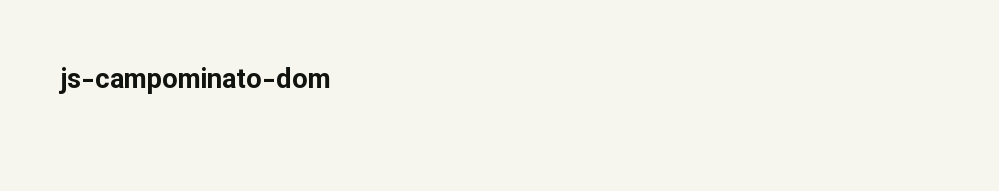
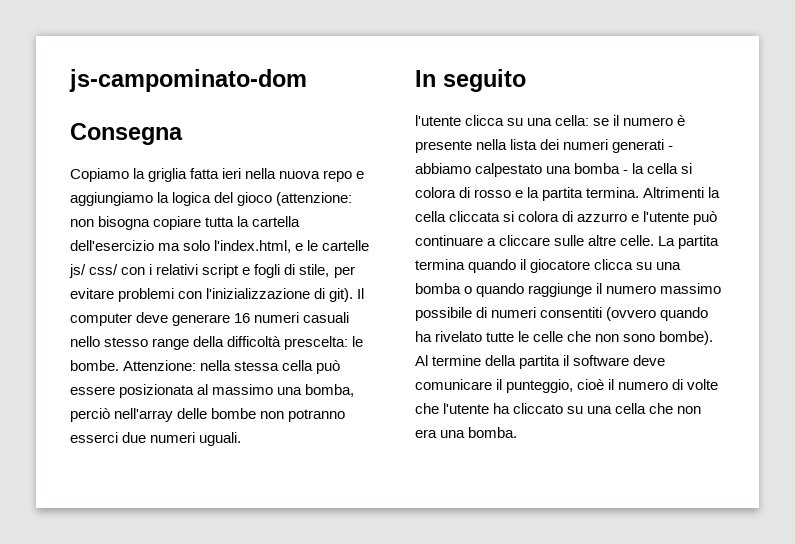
+ Consegna
+ Copiamo la griglia fatta ieri nella nuova repo e aggiungiamo la logica del gioco (attenzione: non bisogna copiare tutta la cartella dell'esercizio ma solo l'index.html, e le cartelle js/ css/ con i relativi script e fogli di stile, per evitare problemi con l'inizializzazione di git). Il computer deve generare 16 numeri casuali nello stesso range della difficoltà prescelta: le bombe. Attenzione: nella stessa cella può essere posizionata al massimo una bomba, perciò nell'array delle bombe non potranno esserci due numeri uguali.
+ In seguito
+ l'utente clicca su una cella: se il numero è presente nella lista dei numeri generati - abbiamo calpestato una bomba - la cella si colora di rosso e la partita termina. Altrimenti la cella cliccata si colora di azzurro e l'utente può continuare a cliccare sulle altre celle. La partita termina quando il giocatore clicca su una bomba o quando raggiunge il numero massimo possibile di numeri consentiti (ovvero quando ha rivelato tutte le celle che non sono bombe). Al termine della partita il software deve comunicare il punteggio, cioè il numero di volte che l'utente ha cliccato su una cella che non era una bomba.

